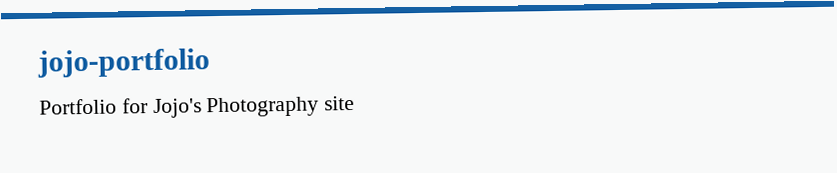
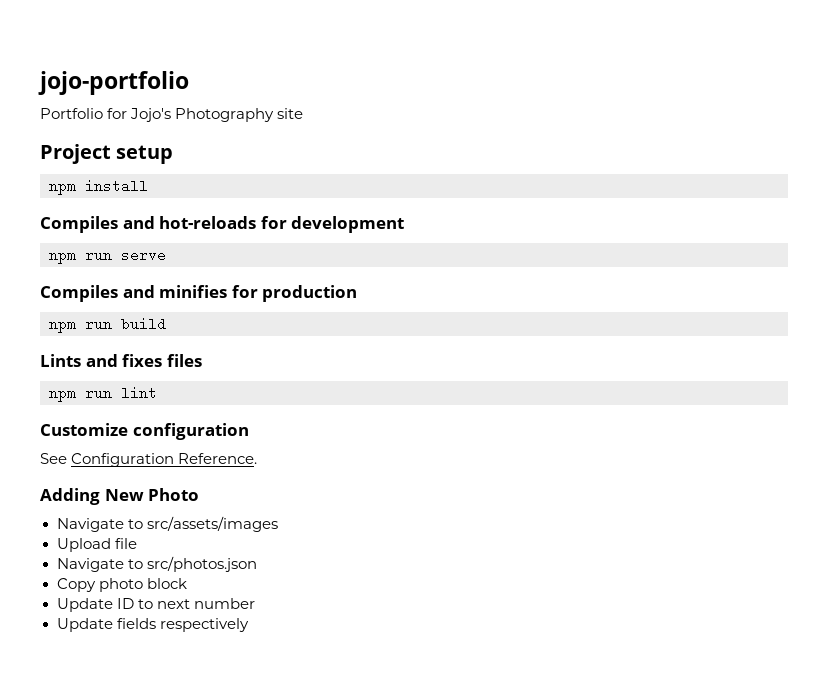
+ Project setup
+ npm install
+ Compiles and hot-reloads for development
+ npm run serve
+ Compiles and minifies for production
+ npm run build
+ Lints and fixes files
+ npm run lint
+ Customize configuration
+ See Configuration Reference.
+ Adding New Photo
+ Navigate to src/assets/images
+ Upload file
+ Navigate to src/photos.json
+ Copy photo block
+ Update ID to next number
+ Update fields respectively

